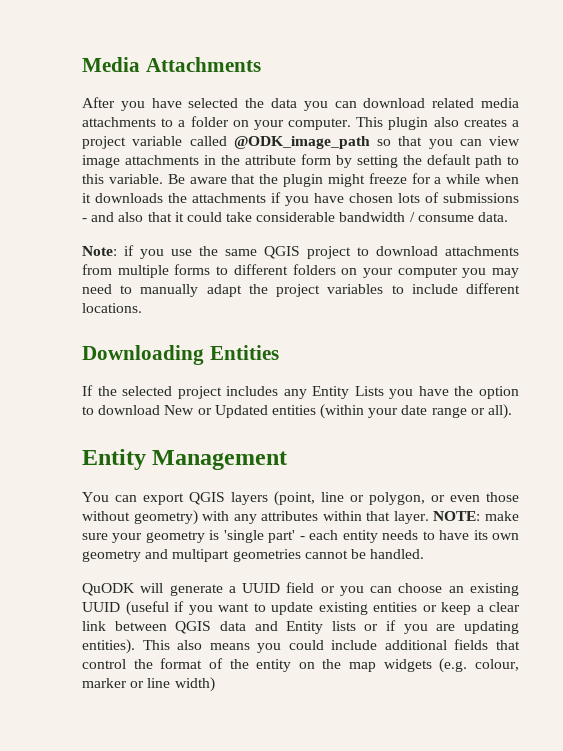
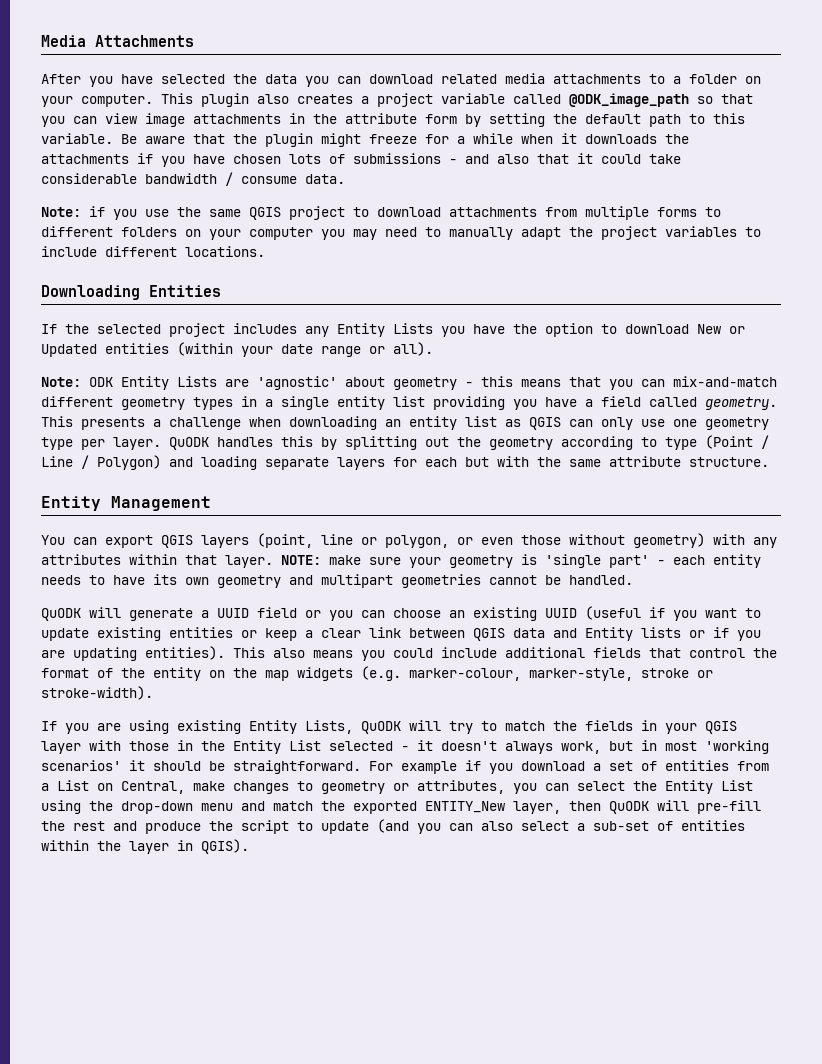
+ Note: ODK Entity Lists are 'agnostic' about geometry - this means that you can mix-and-match different geometry types in a single entity list providing you have a field called geometry. This presents a challenge when downloading an entity list as QGIS can only use one geometry type per layer. QuODK handles this by splitting out the geometry according to type (Point / Line / Polygon) and loading separate layers for each but with the same attribute structure.
- This also means you could include additional fields that control the format of the entity on the map widgets (e.g. colour, marker or line width)
+ This also means you could include additional fields that control the format of the entity on the map widgets (e.g. marker-colour, marker-style, stroke or stroke-width).
+ If you are using existing Entity Lists, QuODK will try to match the fields in your QGIS layer with those in the Entity List selected - it doesn't always work, but in most 'working scenarios' it should be straightforward. For example if you download a set of entities from a List on Central, make changes to geometry or attributes, you can select the Entity List using the drop-down menu and match the exported ENTITY_New layer, then QuODK will pre-fill the rest and produce the script to update (and you can also select a sub-set of entities within the layer in QGIS).

